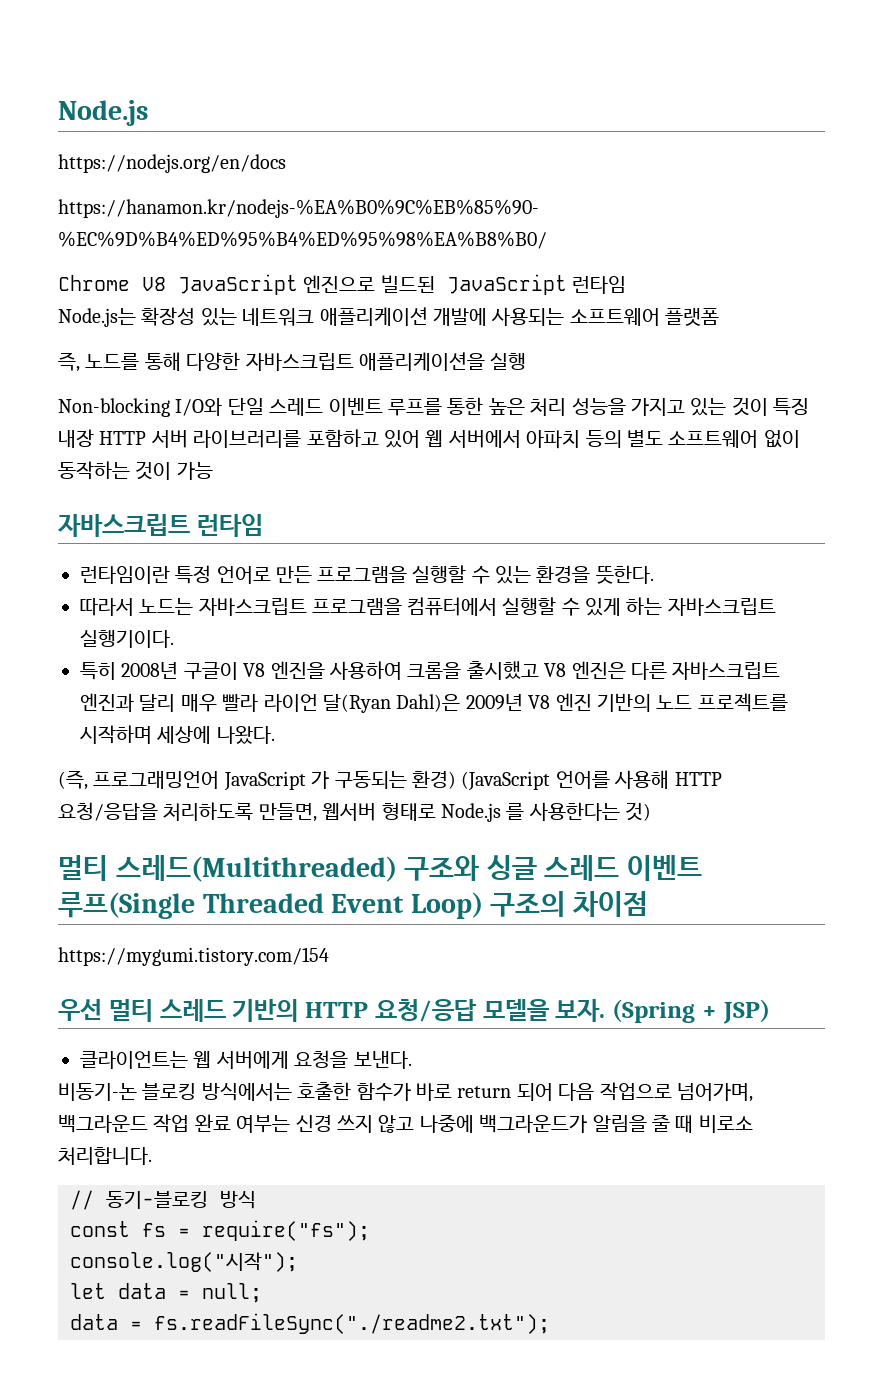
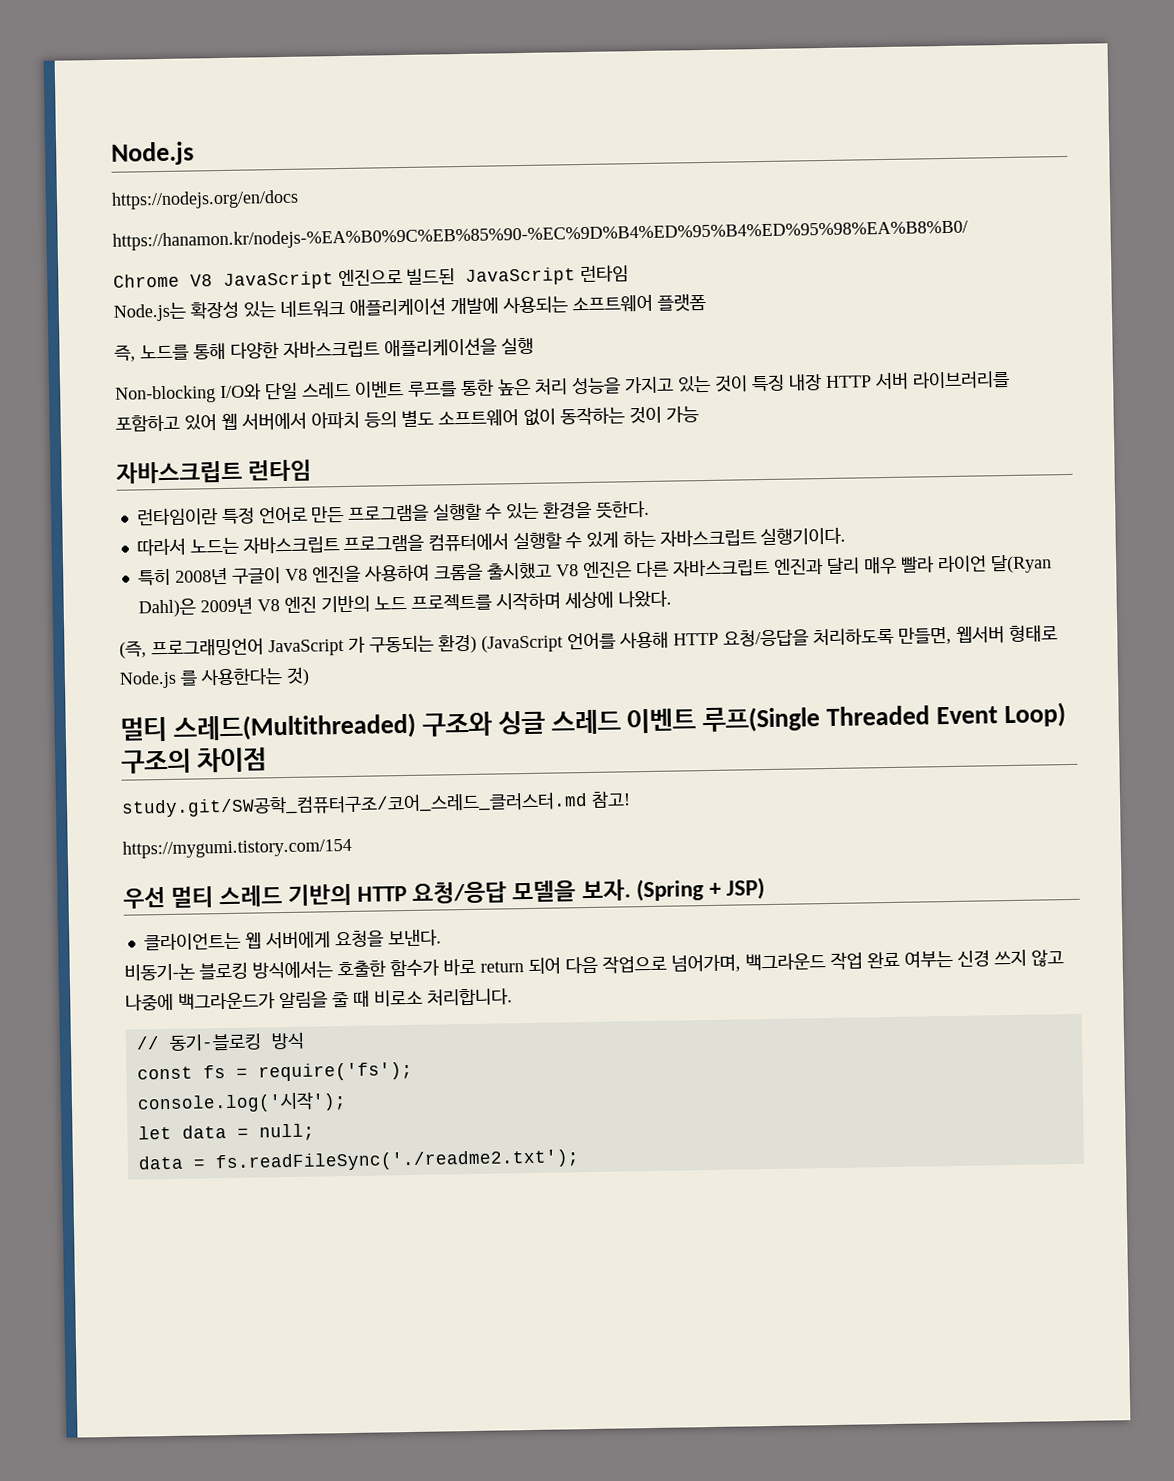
+ study.git/SW공학_컴퓨터구조/코어_스레드_클러스터.md 참고!
- const fs = require("fs");
- console.log("시작");
+ const fs = require('fs');
+ console.log('시작');
- data = fs.readFileSync("./readme2.txt");
+ data = fs.readFileSync('./readme2.txt');

